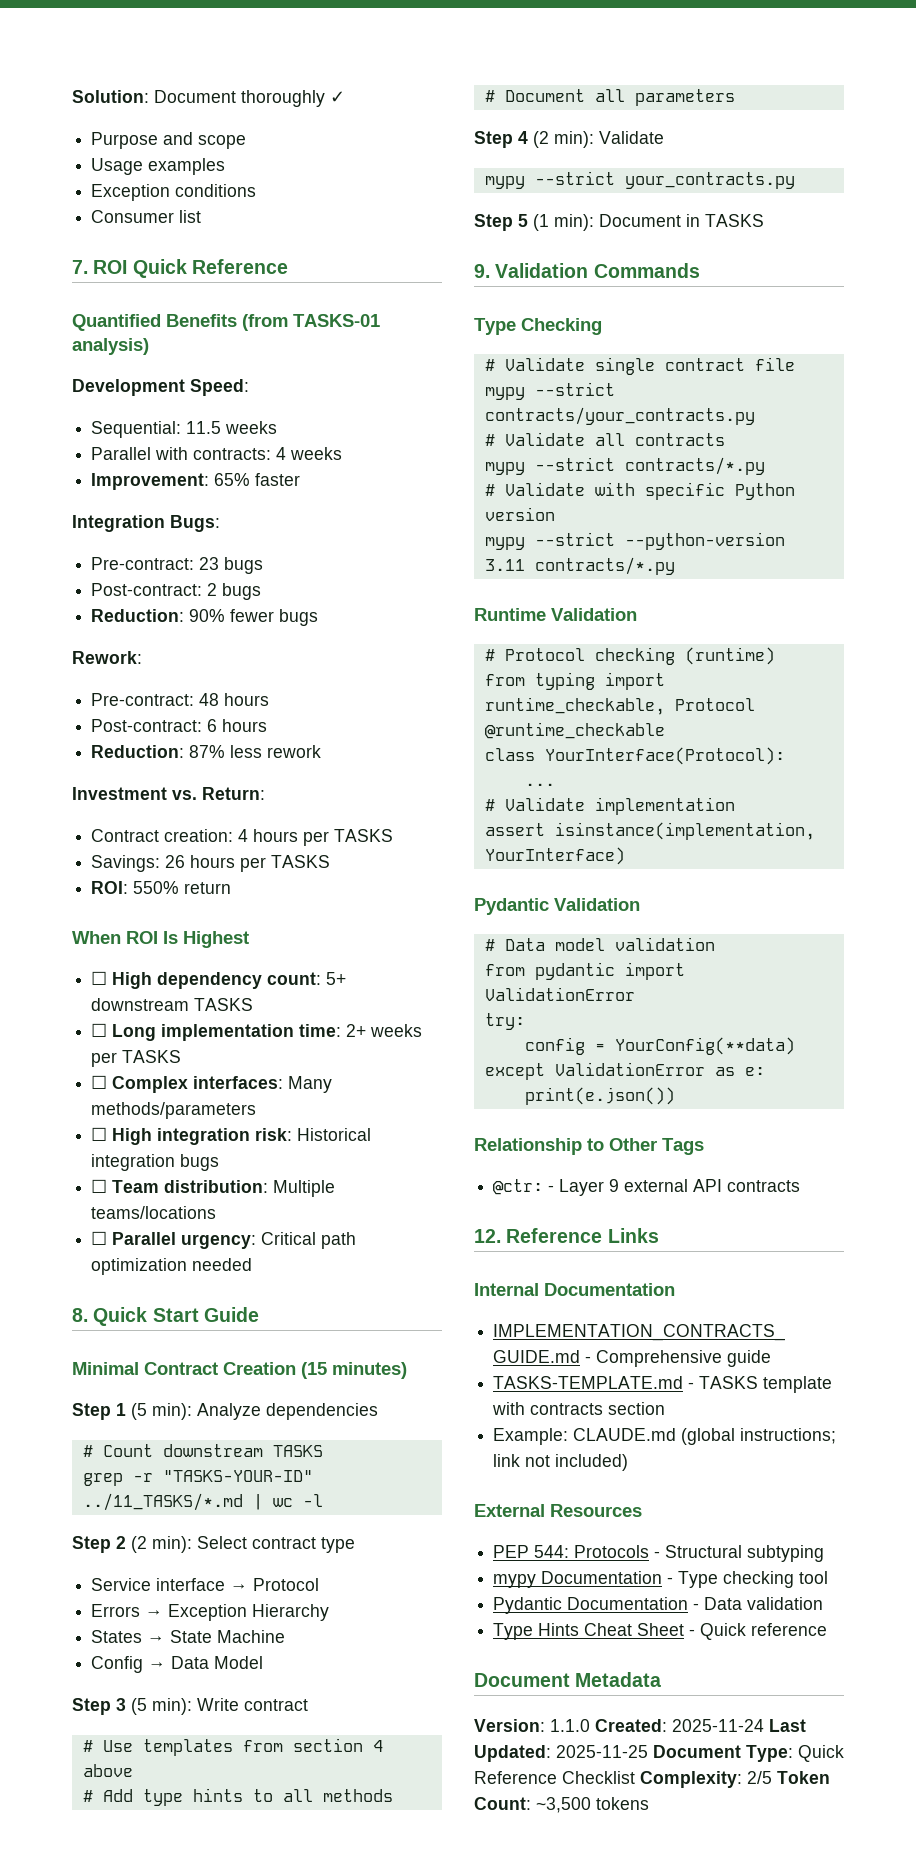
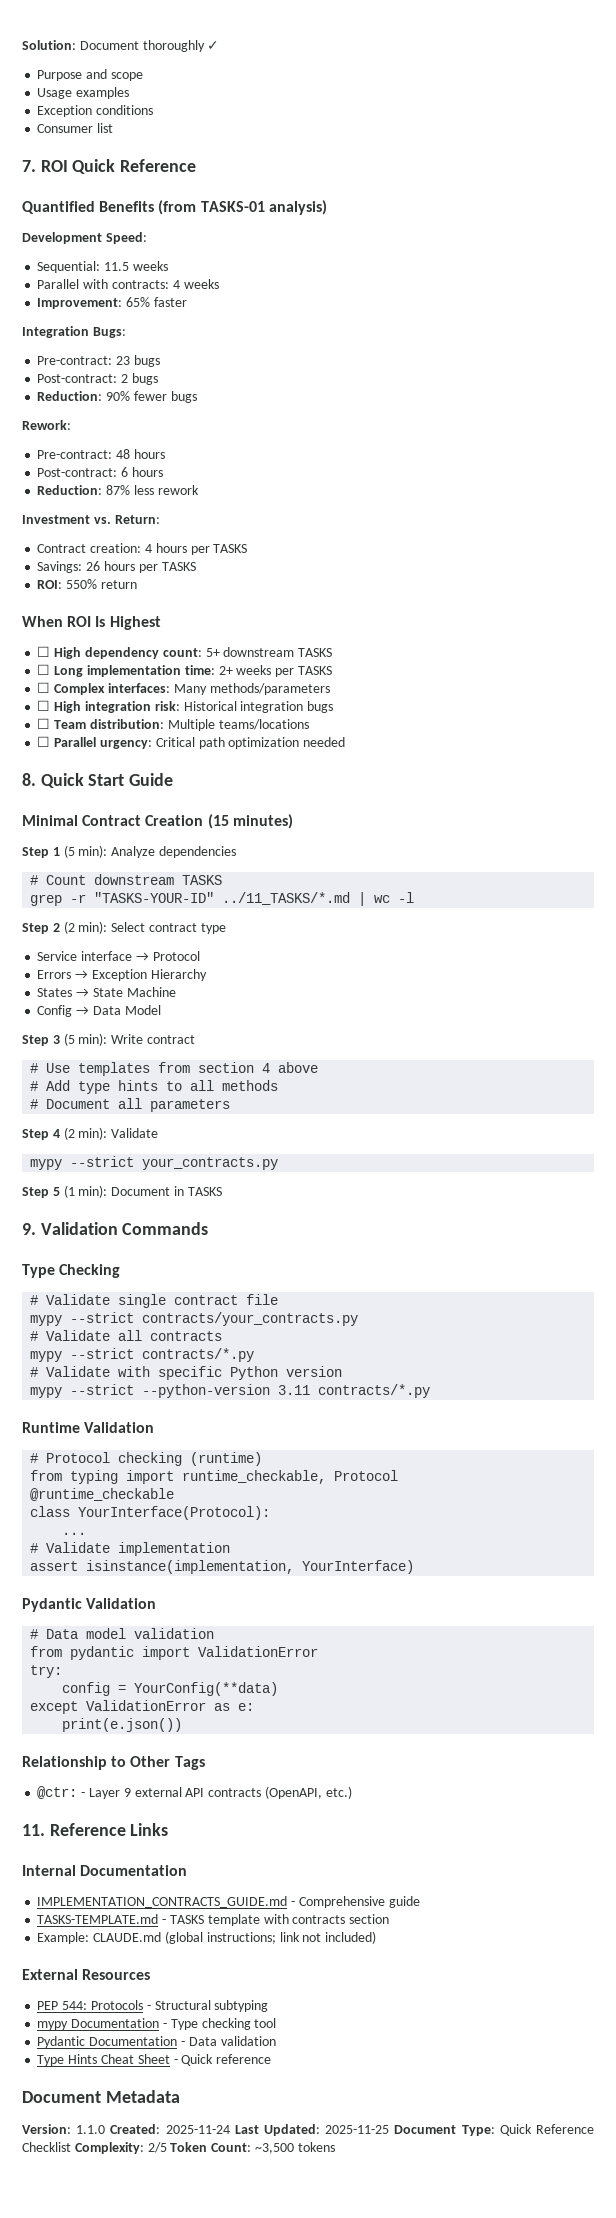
- @ctr: - Layer 9 external API contracts
- 12. Reference Links
+ @ctr: - Layer 9 external API contracts (OpenAPI, etc.)
+ 11. Reference Links

